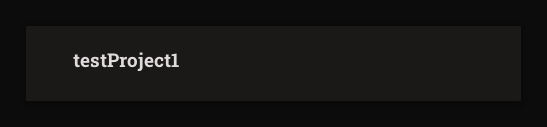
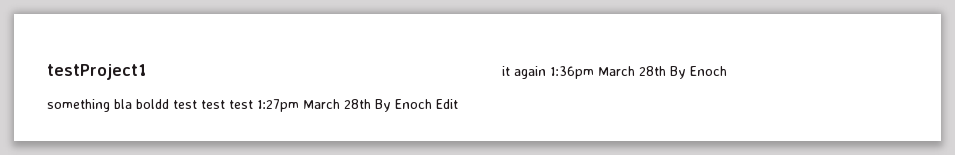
+ something bla boldd test test test 1:27pm March 28th By Enoch Edit it again 1:36pm March 28th By Enoch

